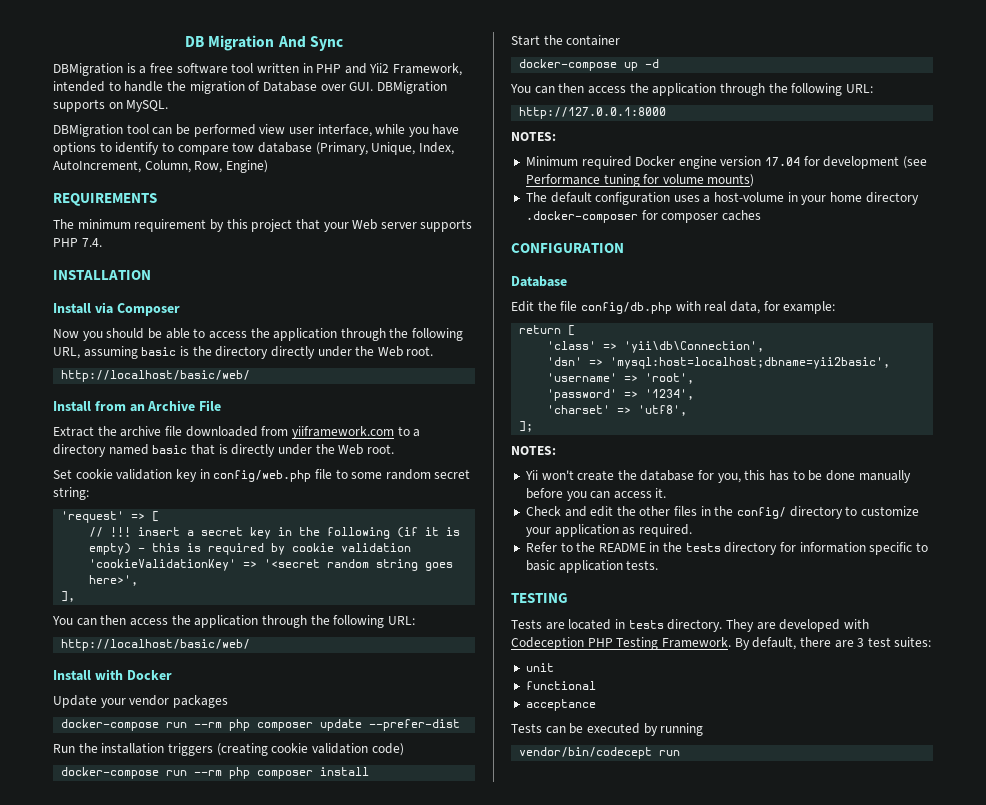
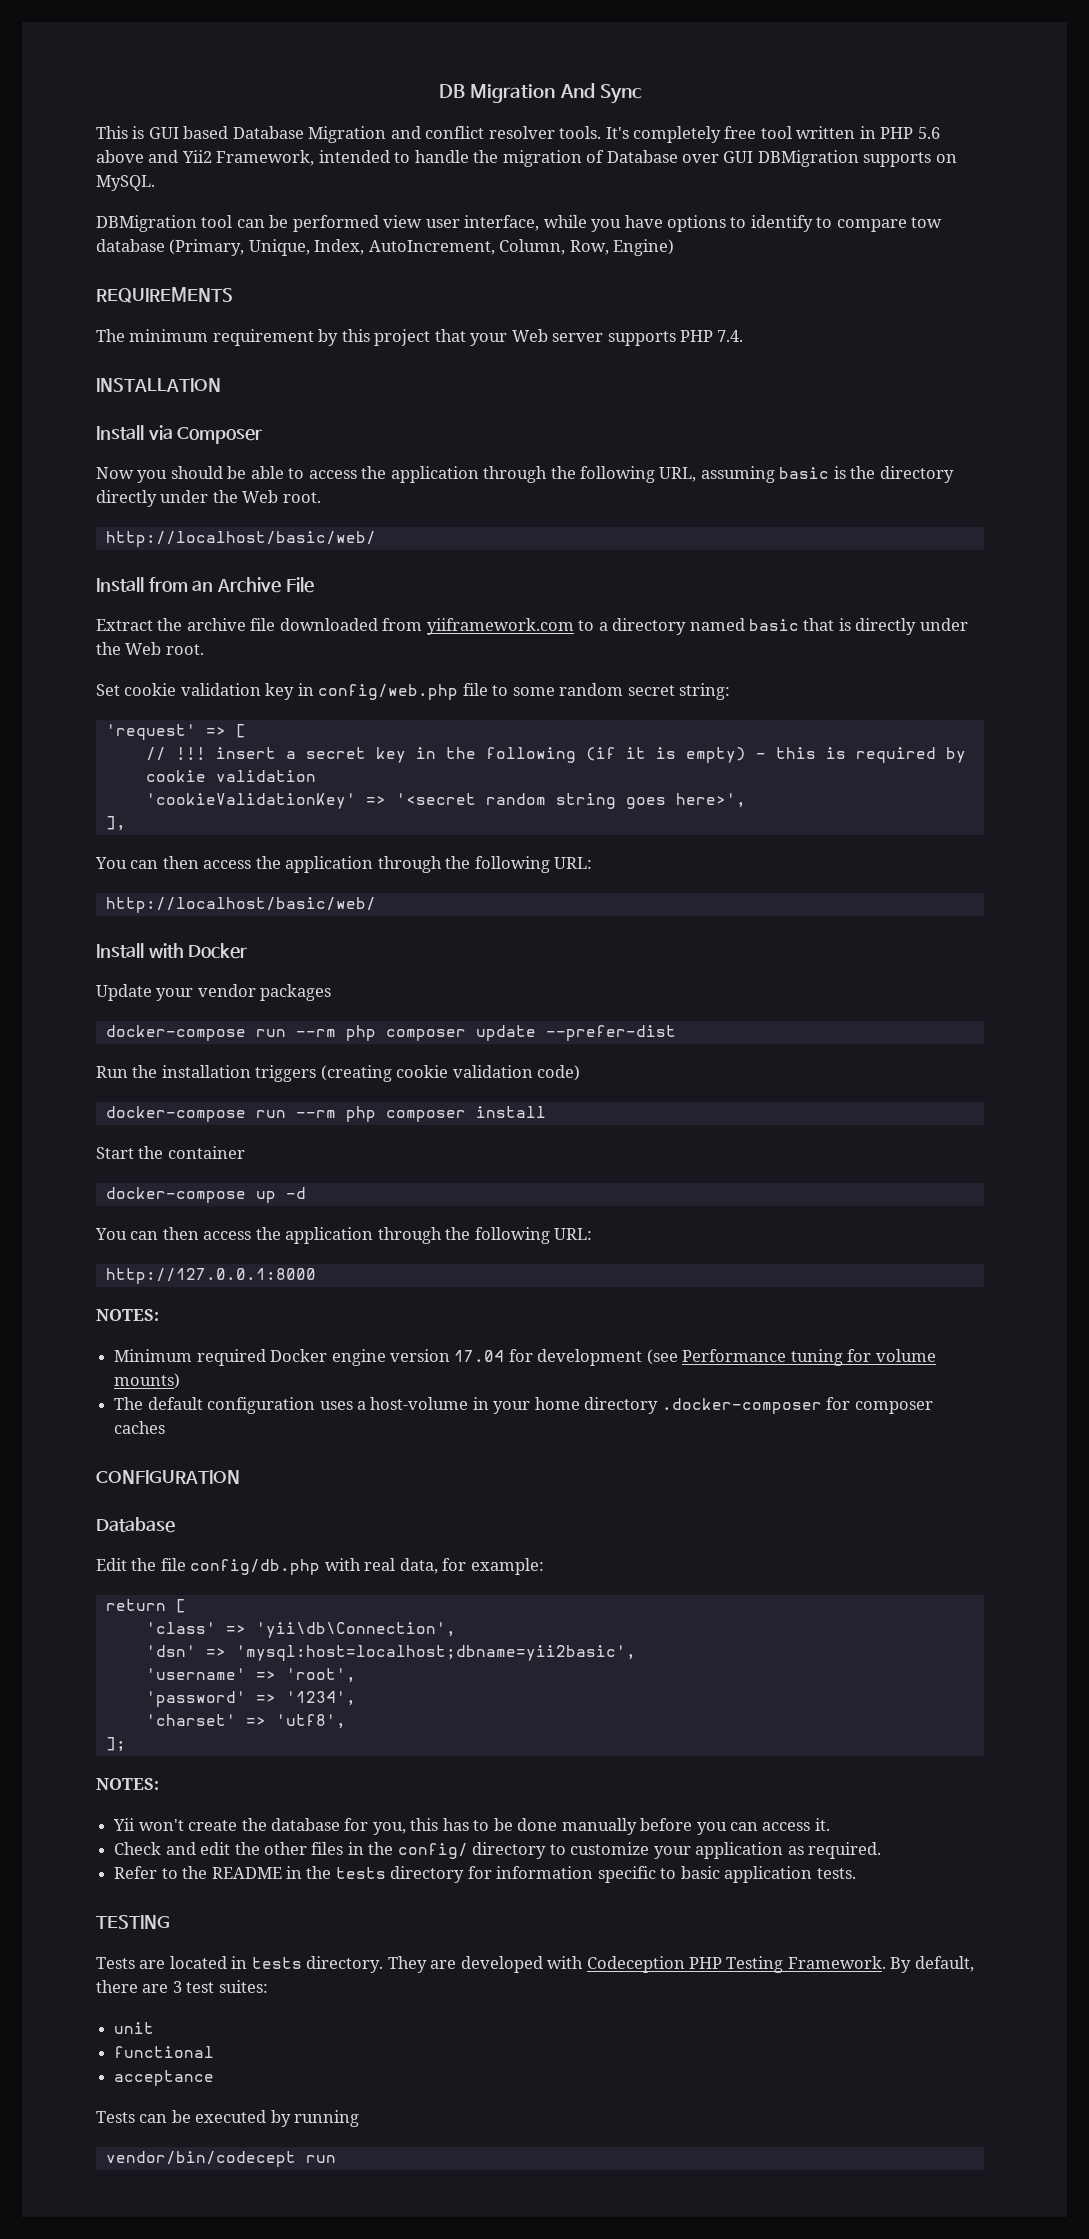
- DBMigration is a free software tool written in PHP and Yii2 Framework, intended to handle the migration of Database over GUI. DBMigration supports on MySQL.
+ This is GUI based Database Migration and conflict resolver tools. It's completely free tool written in PHP 5.6 above and Yii2 Framework, intended to handle the migration of Database over GUI DBMigration supports on MySQL.

